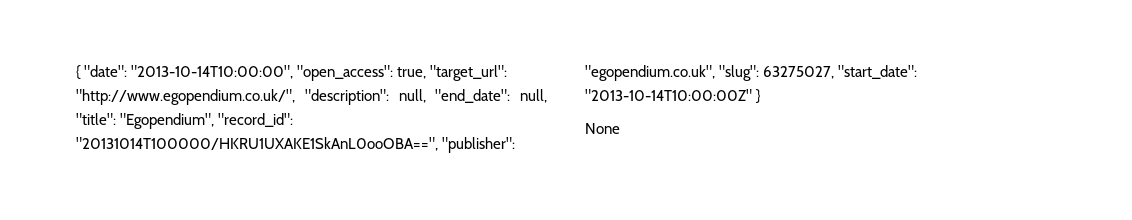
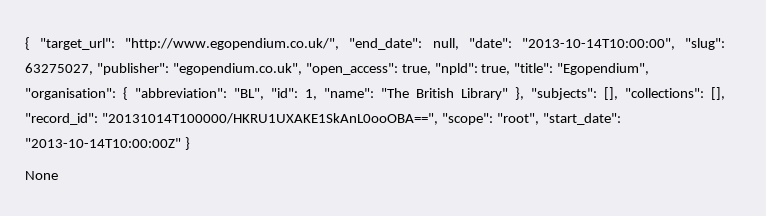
- { "date": "2013-10-14T10:00:00", "open_access": true, "target_url": "http://www.egopendium.co.uk/", "description": null, "end_date": null, "title": "Egopendium", "record_id": "20131014T100000/HKRU1UXAKE1SkAnL0ooOBA==", "publisher": "egopendium.co.uk", "slug": 63275027, "start_date": "2013-10-14T10:00:00Z" }
+ { "target_url": "http://www.egopendium.co.uk/", "end_date": null, "date": "2013-10-14T10:00:00", "slug": 63275027, "publisher": "egopendium.co.uk", "open_access": true, "npld": true, "title": "Egopendium", "organisation": { "abbreviation": "BL", "id": 1, "name": "The British Library" }, "subjects": [], "collections": [], "record_id": "20131014T100000/HKRU1UXAKE1SkAnL0ooOBA==", "scope": "root", "start_date": "2013-10-14T10:00:00Z" }

